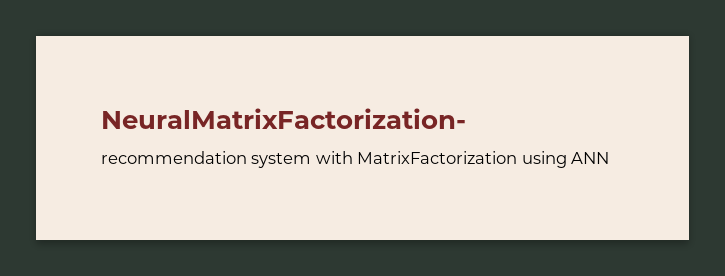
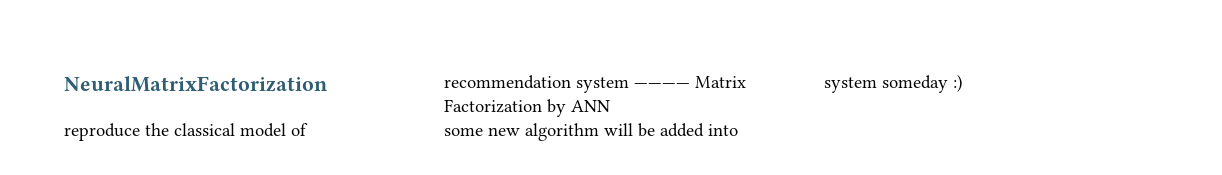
- NeuralMatrixFactorization-
- recommendation system with MatrixFactorization using ANN
+ NeuralMatrixFactorization
+ reproduce the classical model of recommendation system ———— Matrix Factorization by ANN
+ some new algorithm will be added into system someday :)

